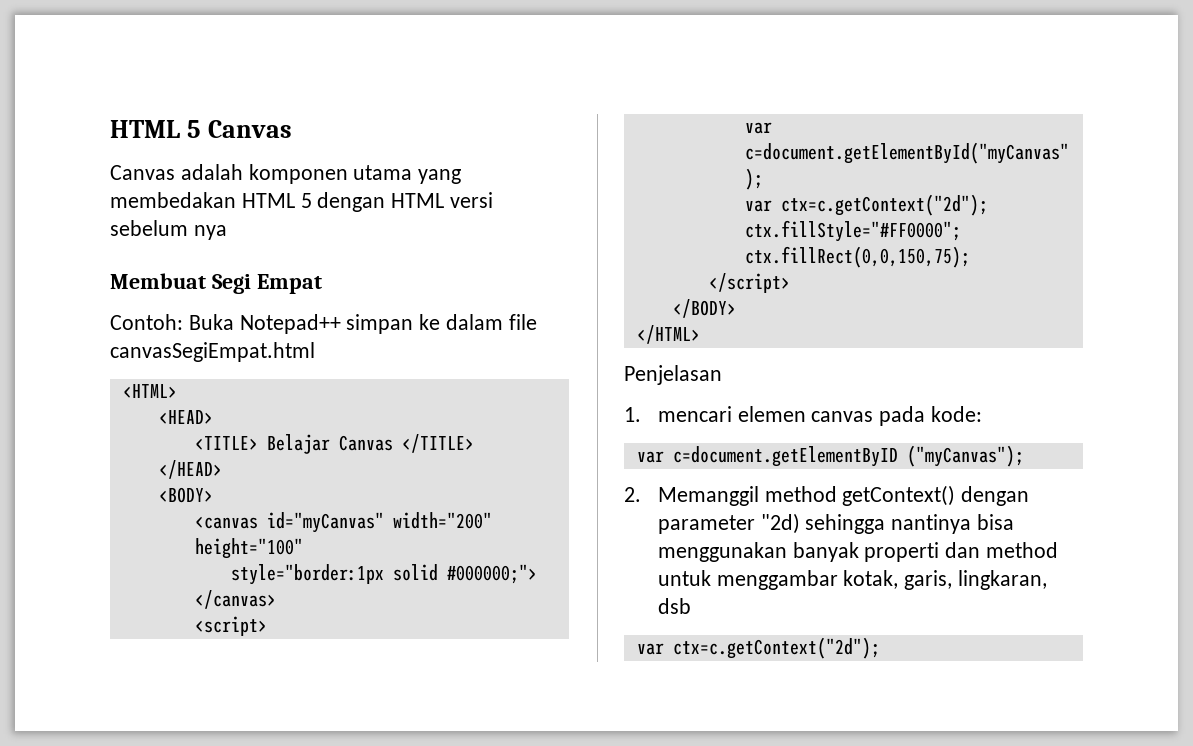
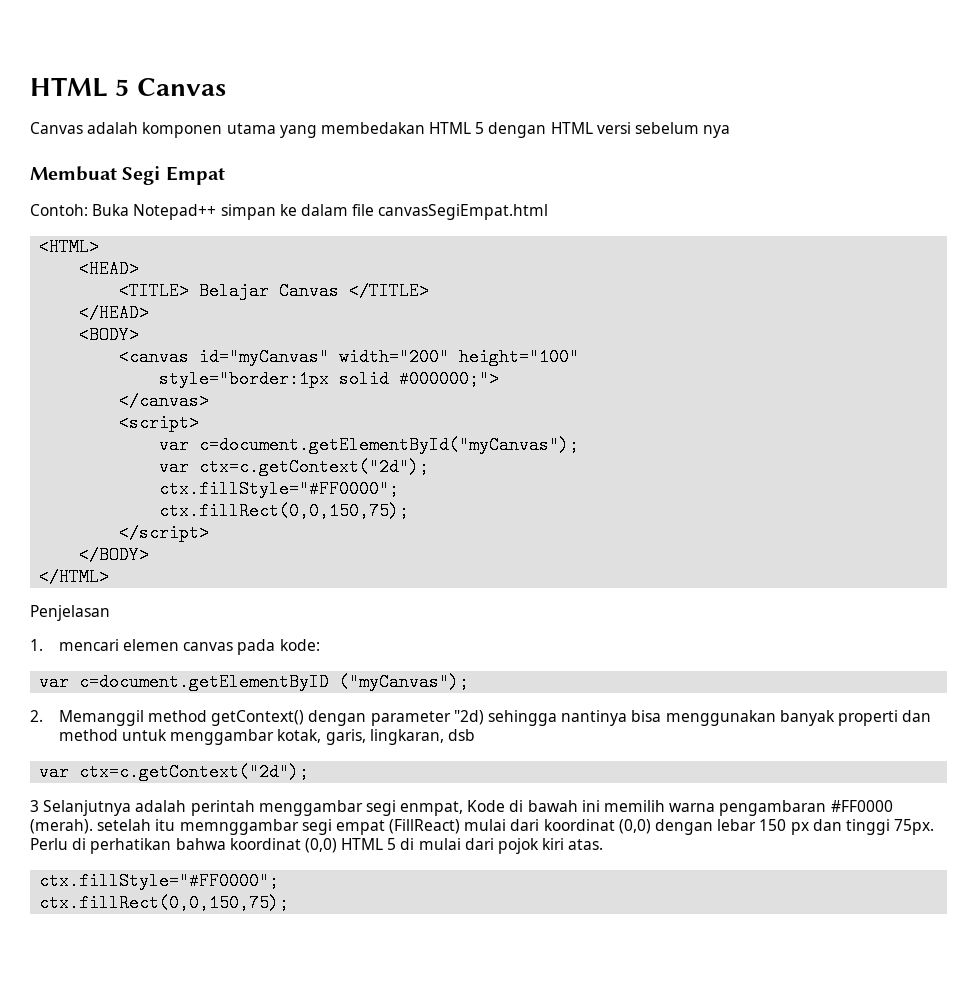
+ 3 Selanjutnya adalah perintah menggambar segi enmpat, Kode di bawah ini memilih warna pengambaran #FF0000 (merah). setelah itu memnggambar segi empat (FillReact) mulai dari koordinat (0,0) dengan lebar 150 px dan tinggi 75px. Perlu di perhatikan bahwa koordinat (0,0) HTML 5 di mulai dari pojok kiri atas.
+ ctx.fillStyle="#FF0000";
+ ctx.fillRect(0,0,150,75);

